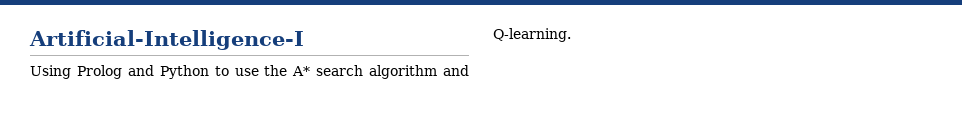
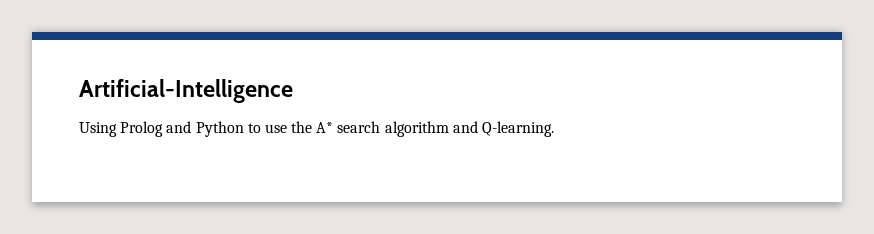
- Artificial-Intelligence-I
+ Artificial-Intelligence

